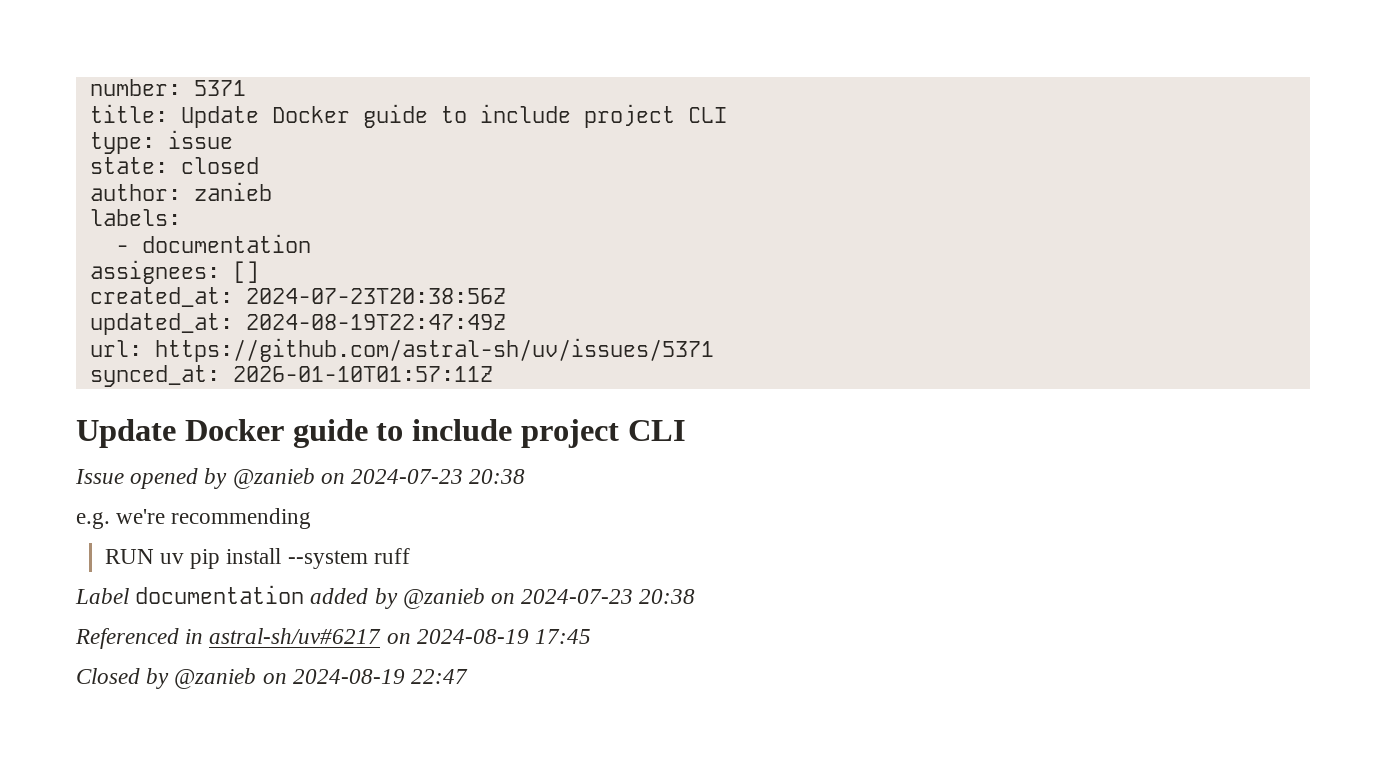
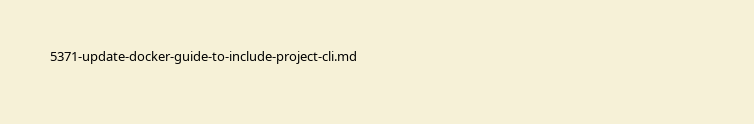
- number: 5371
- title: Update Docker guide to include project CLI
- type: issue
- state: closed
- author: zanieb
- labels:
- - documentation
- assignees: []
- created_at: 2024-07-23T20:38:56Z
- updated_at: 2024-08-19T22:47:49Z
- url: https://github.com/astral-sh/uv/issues/5371
- synced_at: 2026-01-10T01:57:11Z
- Update Docker guide to include project CLI
- Issue opened by @zanieb on 2024-07-23 20:38
- e.g. we're recommending
- RUN uv pip install --system ruff
- Label documentation added by @zanieb on 2024-07-23 20:38
- Referenced in astral-sh/uv#6217 on 2024-08-19 17:45
- Closed by @zanieb on 2024-08-19 22:47
+ 5371-update-docker-guide-to-include-project-cli.md

